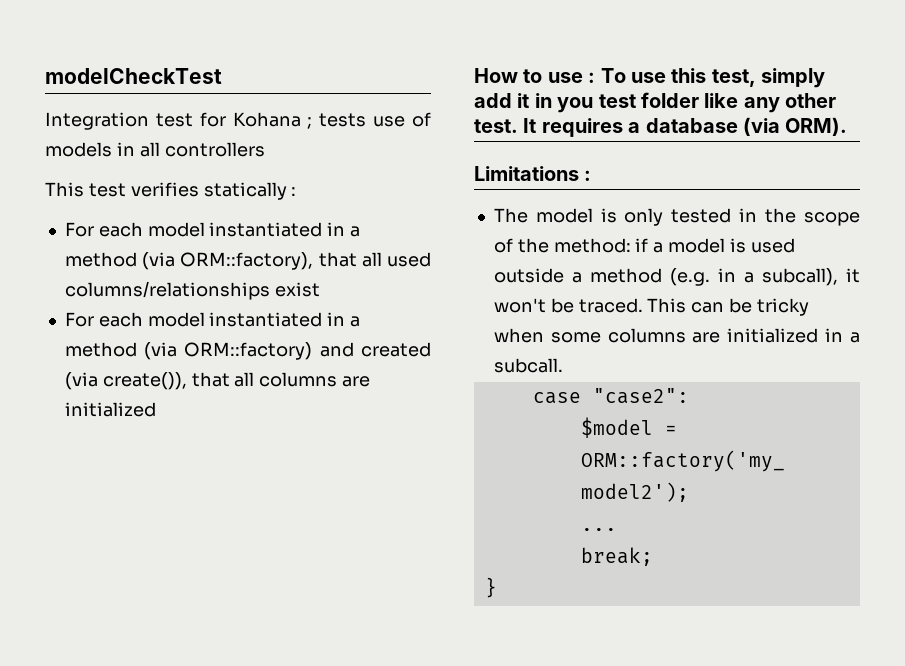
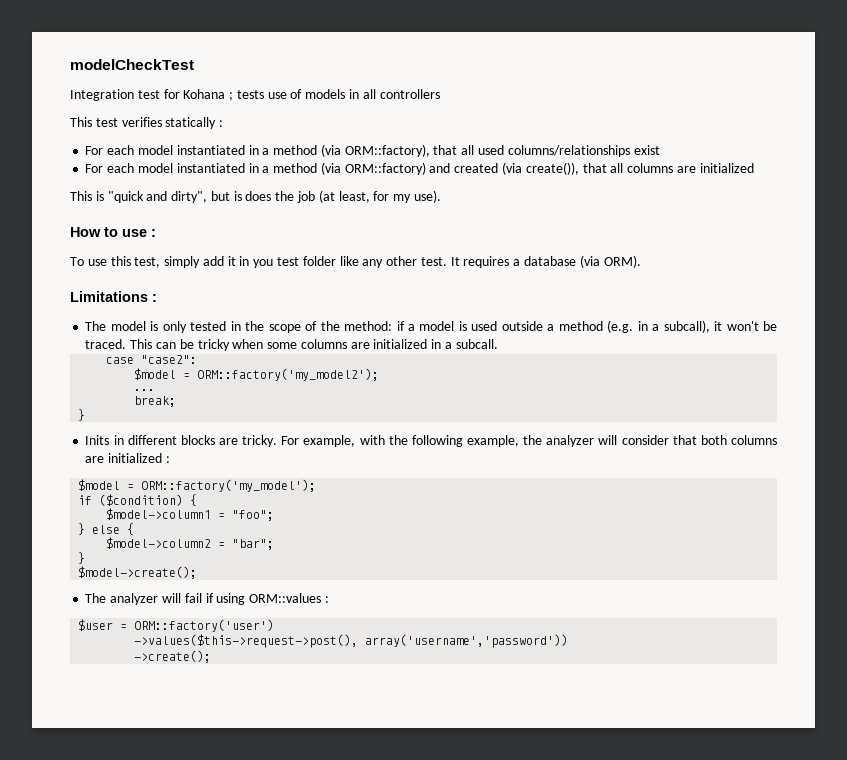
+ This is "quick and dirty", but is does the job (at least, for my use).
- How to use : To use this test, simply add it in you test folder like any other test.
+ How to use :
+ To use this test, simply add it in you test folder like any other test.
+ Inits in different blocks are tricky. For example, with the following example, the analyzer will consider that both columns are initialized :
+ $model = ORM::factory('my_model');
+ if ($condition) {
+ $model->column1 = "foo";
+ } else {
+ $model->column2 = "bar";
+ }
+ $model->create();
+ The analyzer will fail if using ORM::values :
+ $user = ORM::factory('user')
+ ->values($this->request->post(), array('username','password'))
+ ->create();

